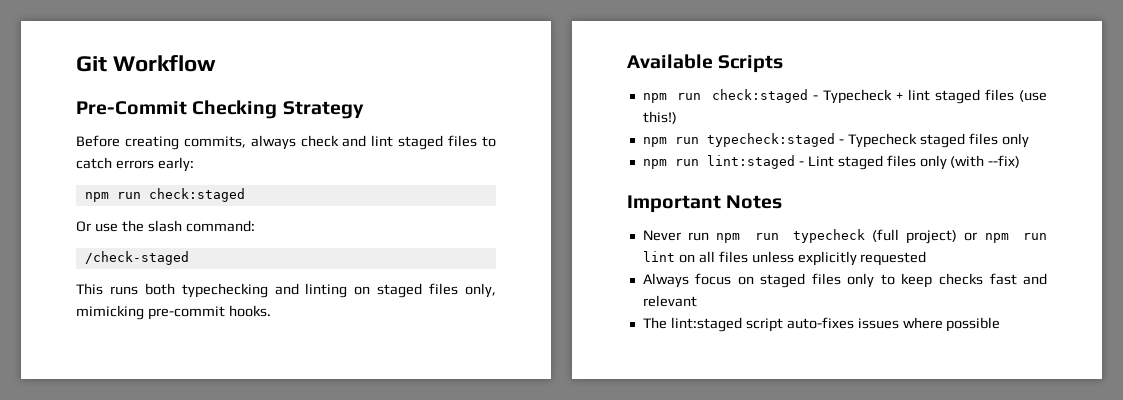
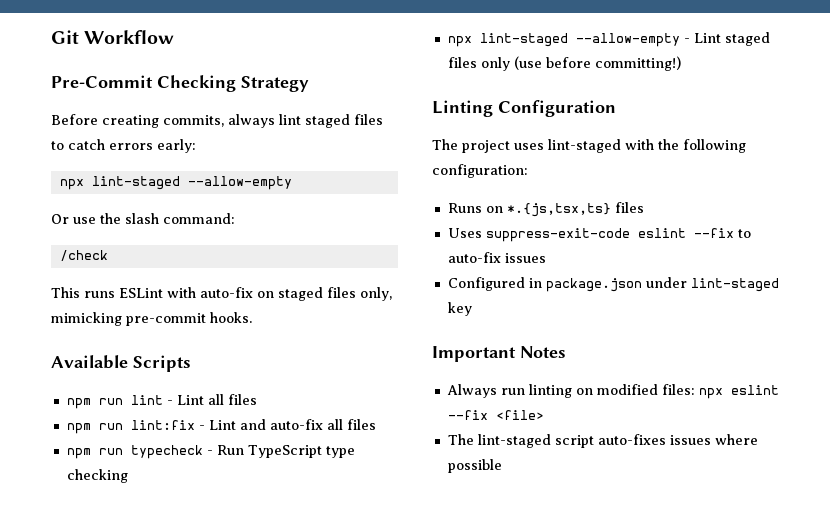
- Before creating commits, always check and lint staged files to catch errors early:
- npm run check:staged
+ Before creating commits, always lint staged files to catch errors early:
+ npx lint-staged --allow-empty
- /check-staged
+ /check
- This runs both typechecking and linting on staged files only, mimicking pre-commit hooks.
+ This runs ESLint with auto-fix on staged files only, mimicking pre-commit hooks.
- npm run check:staged - Typecheck + lint staged files (use this!)
- npm run typecheck:staged - Typecheck staged files only
- npm run lint:staged - Lint staged files only (with --fix)
+ npm run lint - Lint all files
+ npm run lint:fix - Lint and auto-fix all files
+ npm run typecheck - Run TypeScript type checking
+ npx lint-staged --allow-empty - Lint staged files only (use before committing!)
+ Linting Configuration
+ The project uses lint-staged with the following configuration:
+ Runs on *.{js,tsx,ts} files
+ Uses suppress-exit-code eslint --fix to auto-fix issues
+ Configured in package.json under lint-staged key
  Important Notes
- Never run npm run typecheck (full project) or npm run lint on all files unless explicitly requested
- Always focus on staged files only to keep checks fast and relevant
- The lint:staged script auto-fixes issues where possible
+ Always run linting on modified files: npx eslint --fix <file>
+ The lint-staged script auto-fixes issues where possible

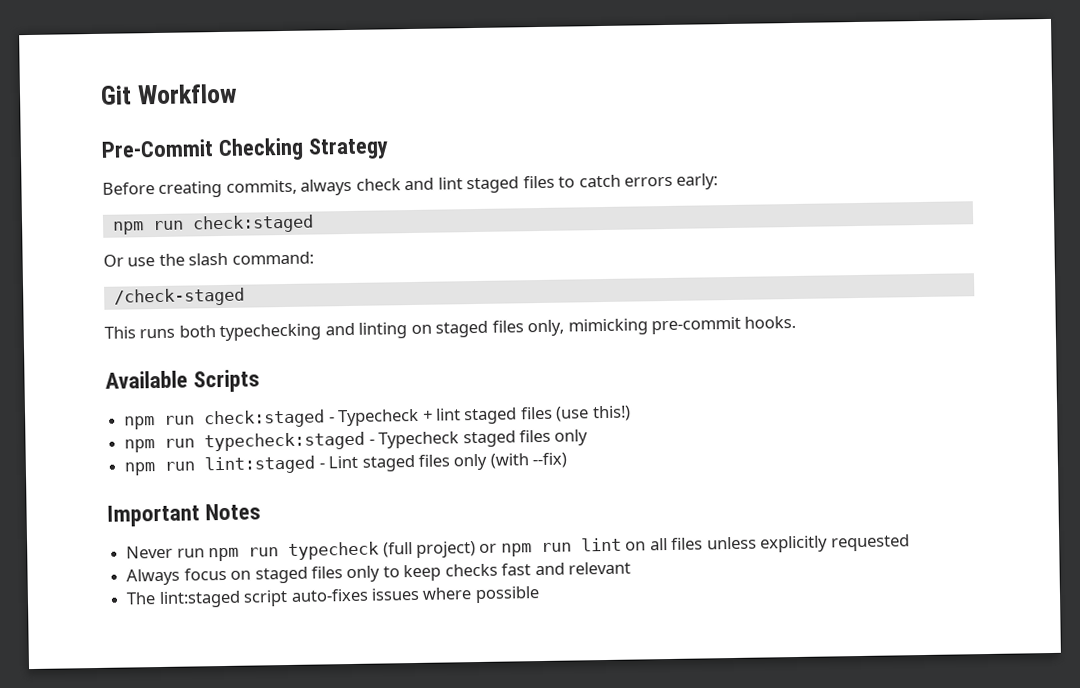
- Before creating commits, always lint staged files to catch errors early:
- npx lint-staged --allow-empty
+ Before creating commits, always check and lint staged files to catch errors early:
+ npm run check:staged
- /check
+ /check-staged
- This runs ESLint with auto-fix on staged files only, mimicking pre-commit hooks.
+ This runs both typechecking and linting on staged files only, mimicking pre-commit hooks.
- npm run lint - Lint all files
- npm run lint:fix - Lint and auto-fix all files
- npm run typecheck - Run TypeScript type checking
- npx lint-staged --allow-empty - Lint staged files only (use before committing!)
- Linting Configuration
- The project uses lint-staged with the following configuration:
- Runs on *.{js,tsx,ts} files
- Uses suppress-exit-code eslint --fix to auto-fix issues
- Configured in package.json under lint-staged key
+ npm run check:staged - Typecheck + lint staged files (use this!)
+ npm run typecheck:staged - Typecheck staged files only
+ npm run lint:staged - Lint staged files only (with --fix)
  Important Notes
- Always run linting on modified files: npx eslint --fix <file>
- The lint-staged script auto-fixes issues where possible
+ Never run npm run typecheck (full project) or npm run lint on all files unless explicitly requested
+ Always focus on staged files only to keep checks fast and relevant
+ The lint:staged script auto-fixes issues where possible

